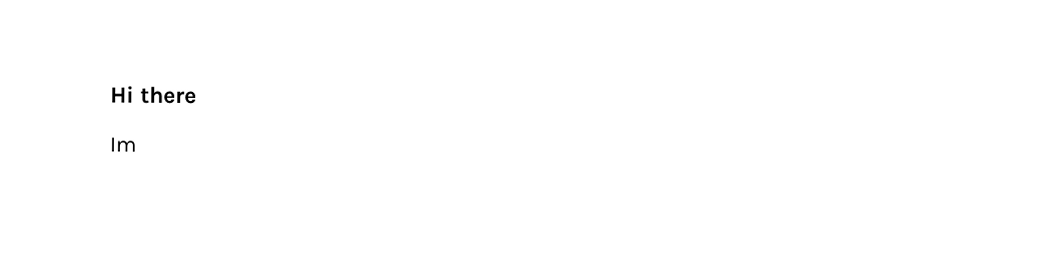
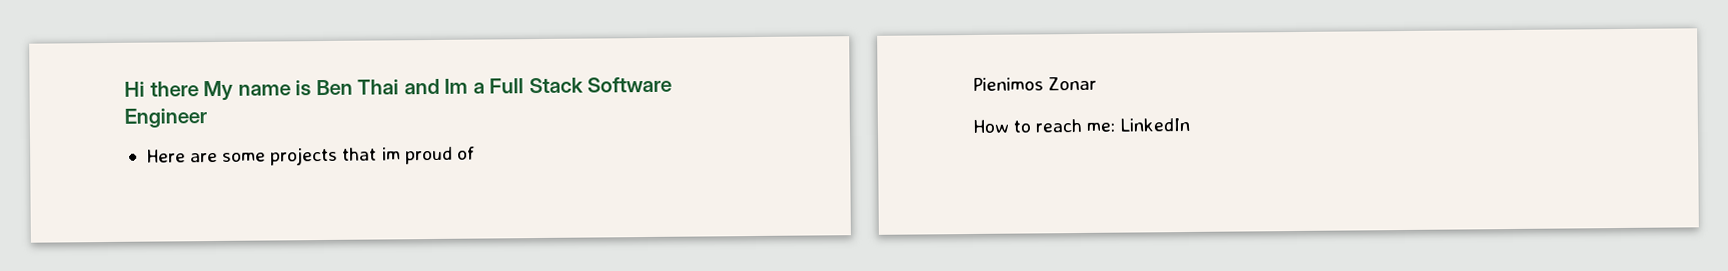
- Hi there
- Im
+ Hi there My name is Ben Thai and Im a Full Stack Software Engineer
+ Here are some projects that im proud of
+ Pienimos Zonar
+ How to reach me: LinkedIn

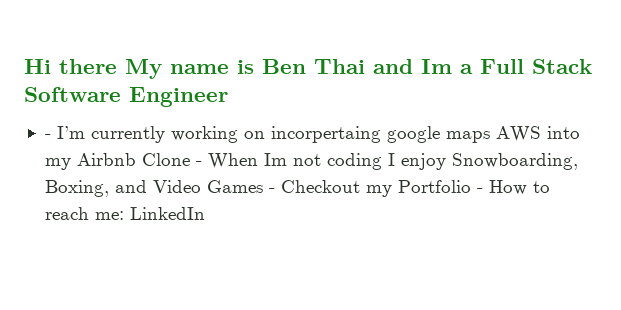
- Here are some projects that im proud of
- Pienimos Zonar
- How to reach me: LinkedIn
+ - I’m currently working on incorpertaing google maps AWS into my Airbnb Clone - When Im not coding I enjoy Snowboarding, Boxing, and Video Games - Checkout my Portfolio - How to reach me: LinkedIn

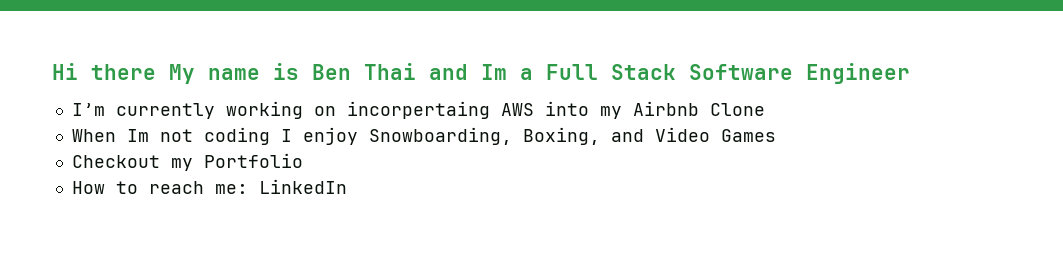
- - I’m currently working on incorpertaing google maps AWS into my Airbnb Clone - When Im not coding I enjoy Snowboarding, Boxing, and Video Games - Checkout my Portfolio - How to reach me: LinkedIn
+ I’m currently working on incorpertaing AWS into my Airbnb Clone
+ When Im not coding I enjoy Snowboarding, Boxing, and Video Games
+ Checkout my Portfolio
+ How to reach me: LinkedIn

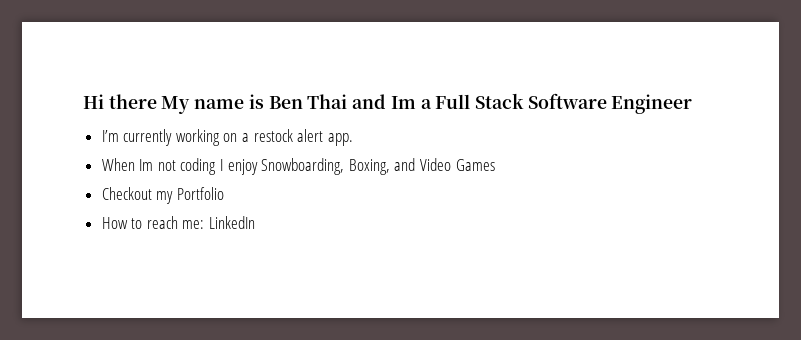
- I’m currently working on incorpertaing AWS into my Airbnb Clone
+ I’m currently working on a restock alert app.

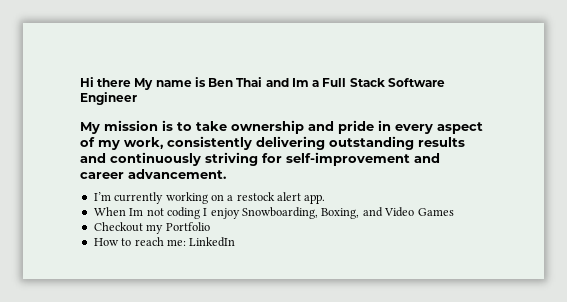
+ My mission is to take ownership and pride in every aspect of my work, consistently delivering outstanding results and continuously striving for self-improvement and career advancement.

